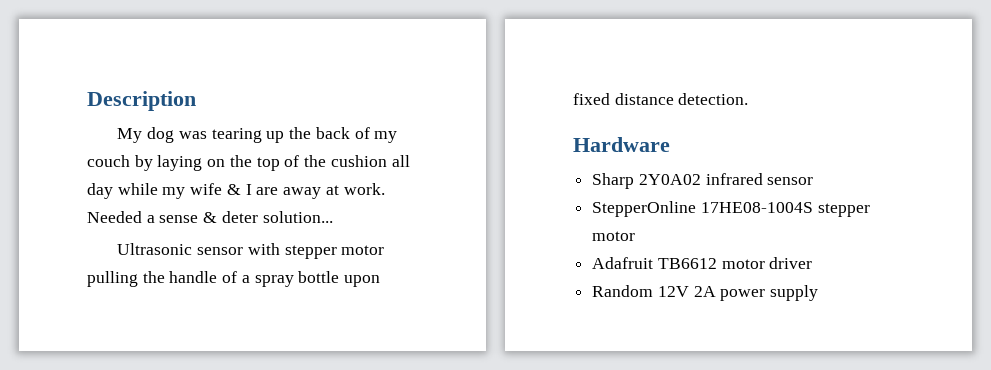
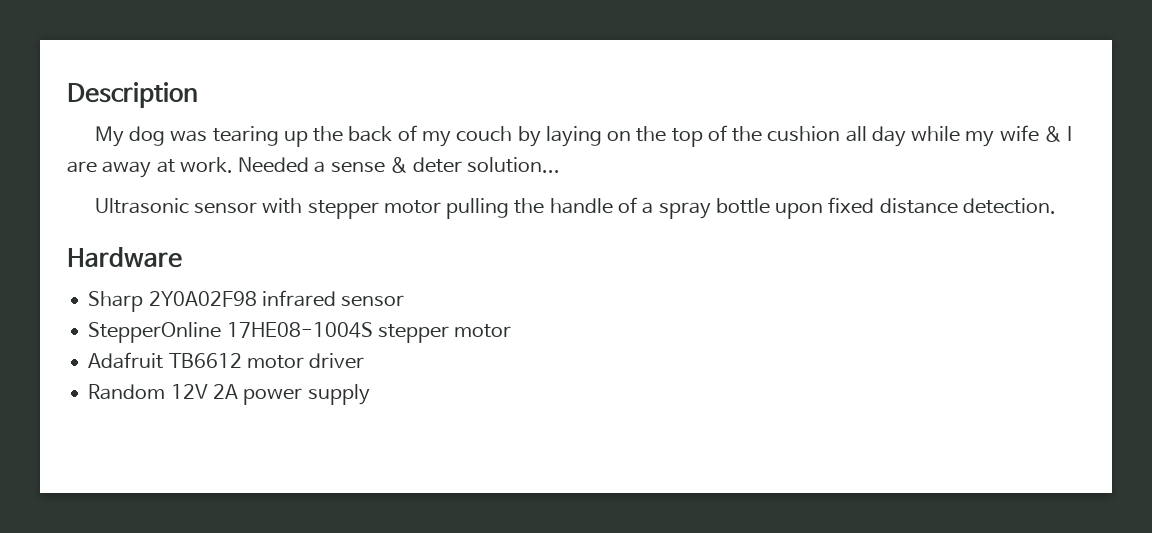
- Sharp 2Y0A02 infrared sensor
+ Sharp 2Y0A02F98 infrared sensor

